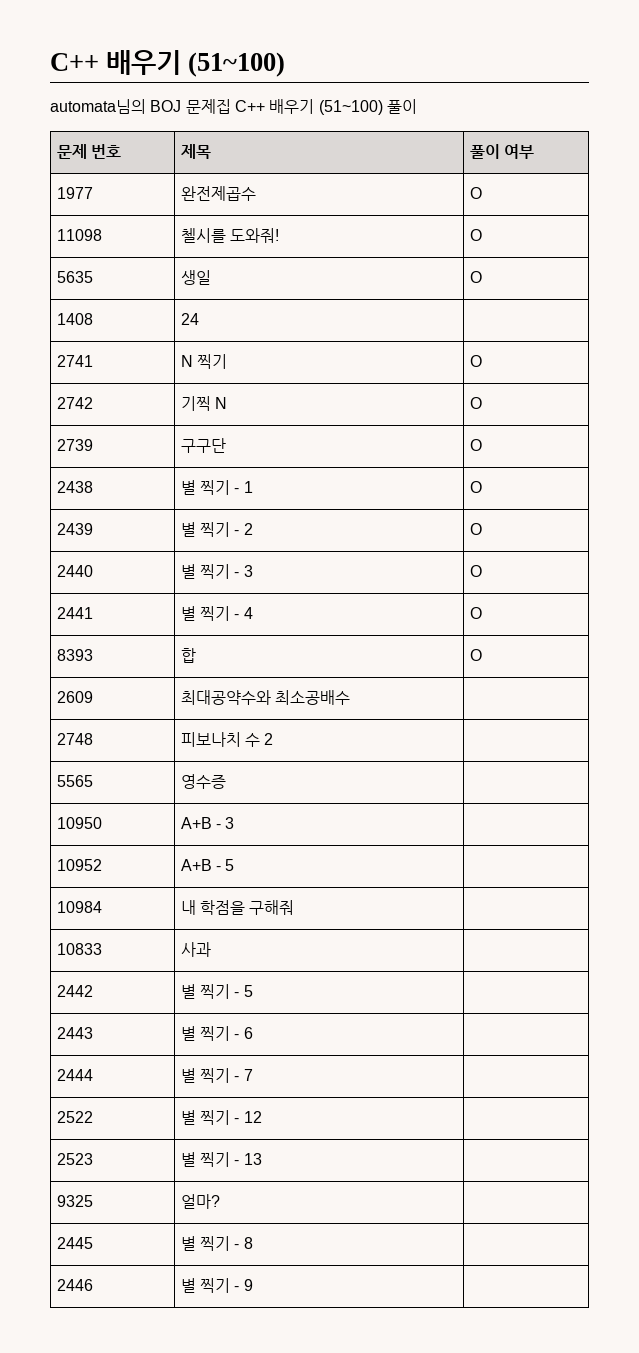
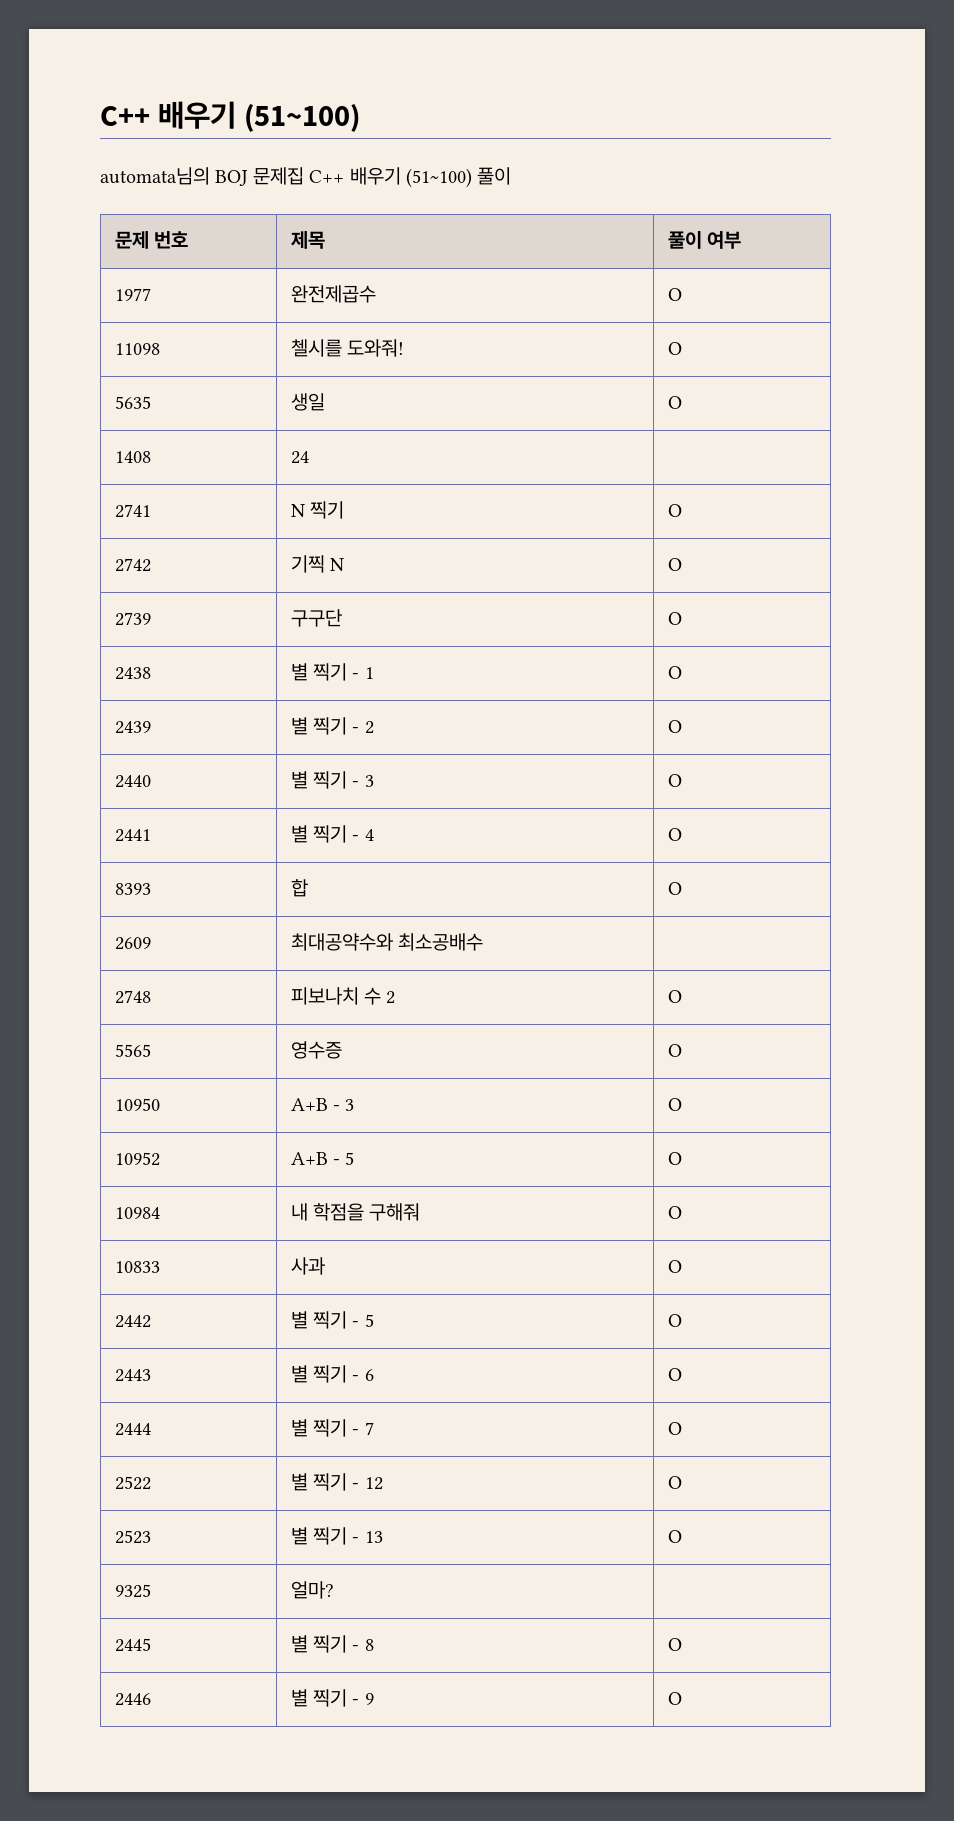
- 2748 | 피보나치 수 2 |
+ 2748 | 피보나치 수 2 | O
- 5565 | 영수증 |
+ 5565 | 영수증 | O
- 10950 | A+B - 3 |
+ 10950 | A+B - 3 | O
- 10952 | A+B - 5 |
+ 10952 | A+B - 5 | O
- 10984 | 내 학점을 구해줘 |
+ 10984 | 내 학점을 구해줘 | O
- 10833 | 사과 |
+ 10833 | 사과 | O
- 2442 | 별 찍기 - 5 |
+ 2442 | 별 찍기 - 5 | O
- 2443 | 별 찍기 - 6 |
+ 2443 | 별 찍기 - 6 | O
- 2444 | 별 찍기 - 7 |
+ 2444 | 별 찍기 - 7 | O
- 2522 | 별 찍기 - 12 |
+ 2522 | 별 찍기 - 12 | O
- 2523 | 별 찍기 - 13 |
+ 2523 | 별 찍기 - 13 | O
- 2445 | 별 찍기 - 8 |
+ 2445 | 별 찍기 - 8 | O
- 2446 | 별 찍기 - 9 |
+ 2446 | 별 찍기 - 9 | O

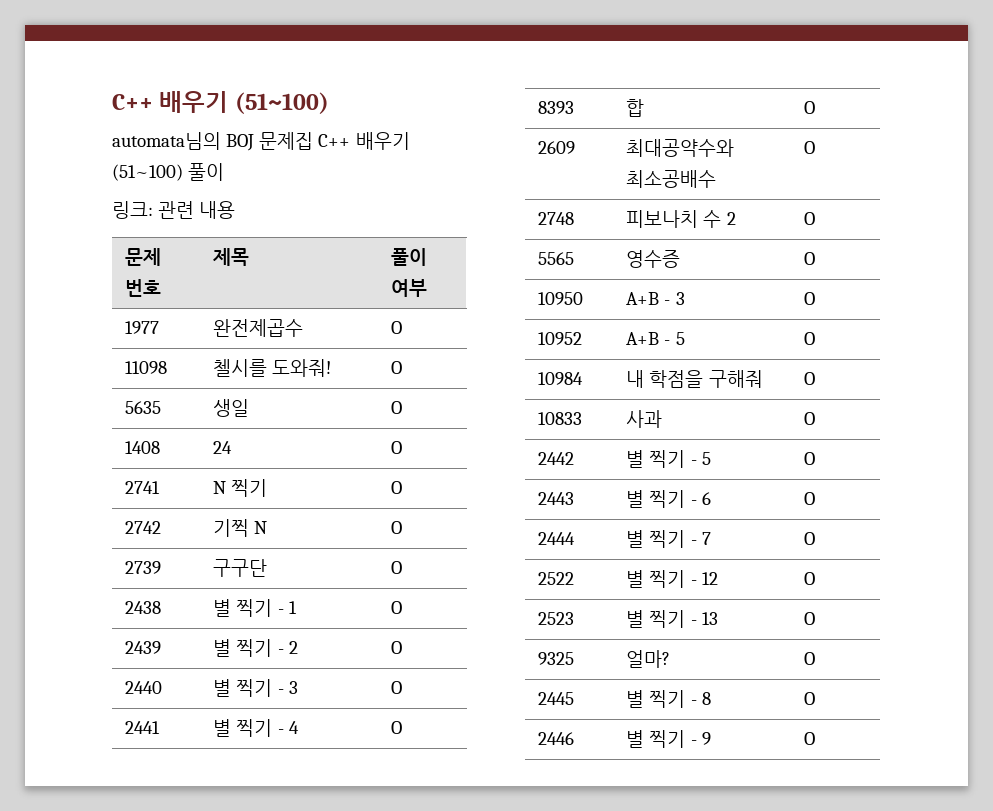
+ 링크: 관련 내용
- 1408 | 24 |
+ 1408 | 24 | O
- 2609 | 최대공약수와 최소공배수 |
+ 2609 | 최대공약수와 최소공배수 | O
- 9325 | 얼마? |
+ 9325 | 얼마? | O

